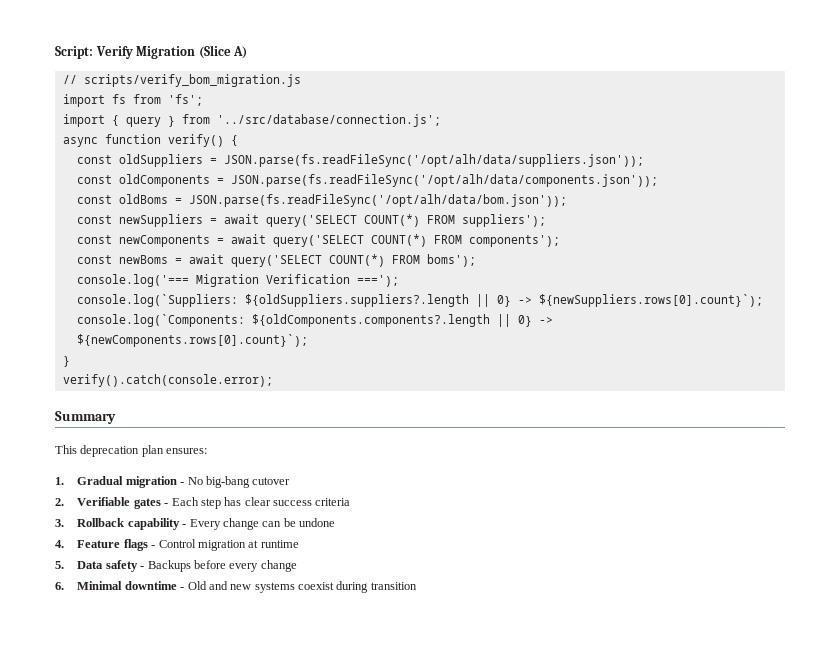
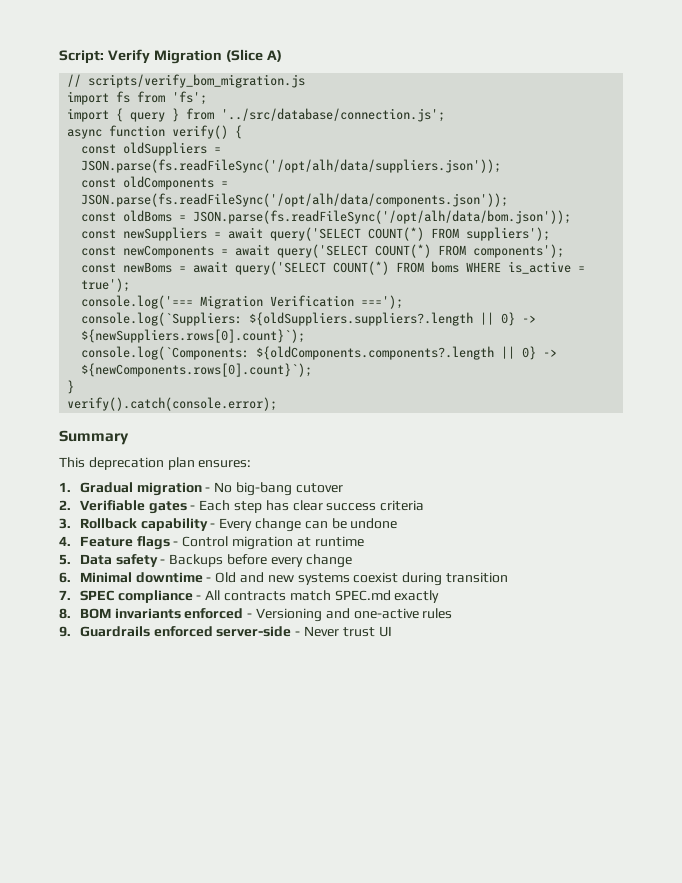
- const newBoms = await query('SELECT COUNT(*) FROM boms');
+ const newBoms = await query('SELECT COUNT(*) FROM boms WHERE is_active = true');
+ 7. SPEC compliance - All contracts match SPEC.md exactly
+ 8. BOM invariants enforced - Versioning and one-active rules
+ 9. Guardrails enforced server-side - Never trust UI

